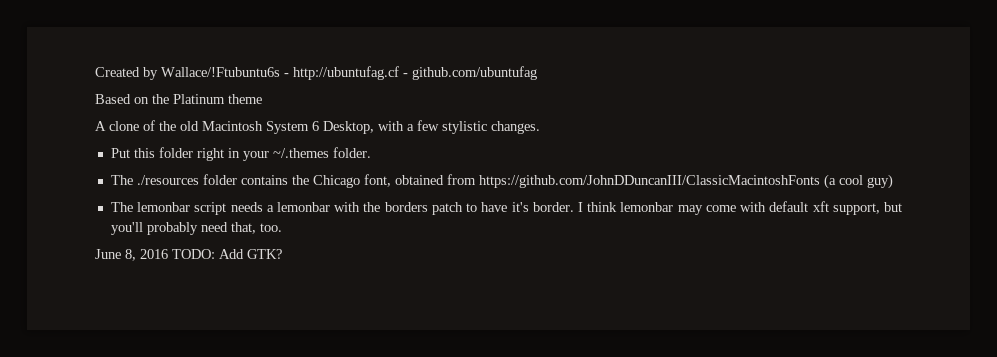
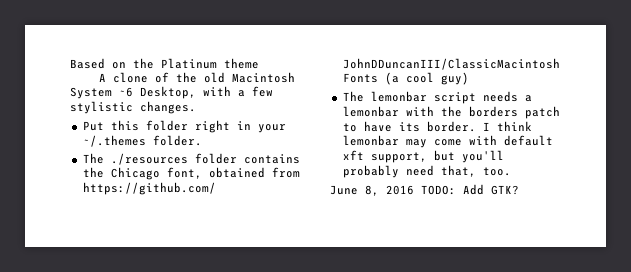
- Created by Wallace/!Ftubuntu6s - http://ubuntufag.cf - github.com/ubuntufag
- A clone of the old Macintosh System 6 Desktop, with a few stylistic changes.
+ A clone of the old Macintosh System ~6 Desktop, with a few stylistic changes.
- The lemonbar script needs a lemonbar with the borders patch to have it's border.
+ The lemonbar script needs a lemonbar with the borders patch to have its border.

